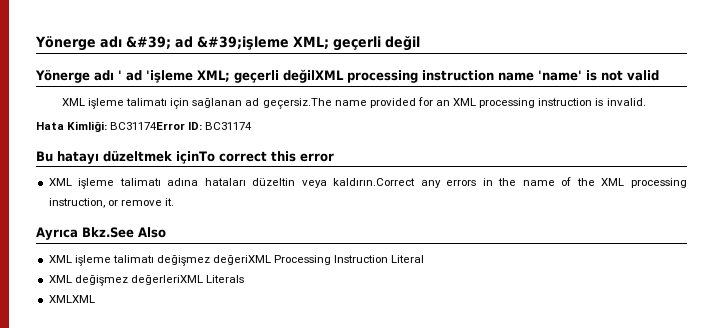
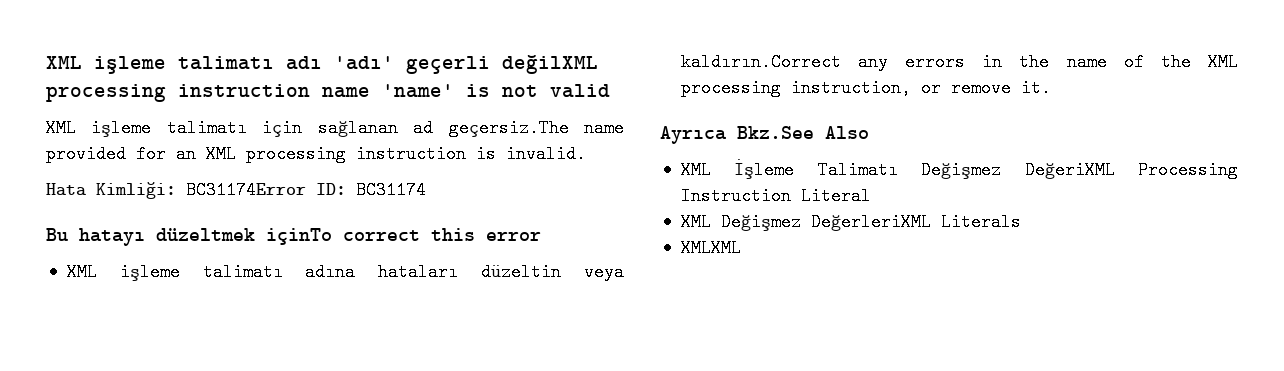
- Yönerge adı &#39; ad &#39;işleme XML; geçerli değil
- Yönerge adı ' ad 'işleme XML; geçerli değilXML processing instruction name 'name' is not valid
+ XML işleme talimatı adı 'adı' geçerli değilXML processing instruction name 'name' is not valid
- XML işleme talimatı değişmez değeriXML Processing Instruction Literal
+ XML İşleme Talimatı Değişmez DeğeriXML Processing Instruction Literal
- XML değişmez değerleriXML Literals
+ XML Değişmez DeğerleriXML Literals

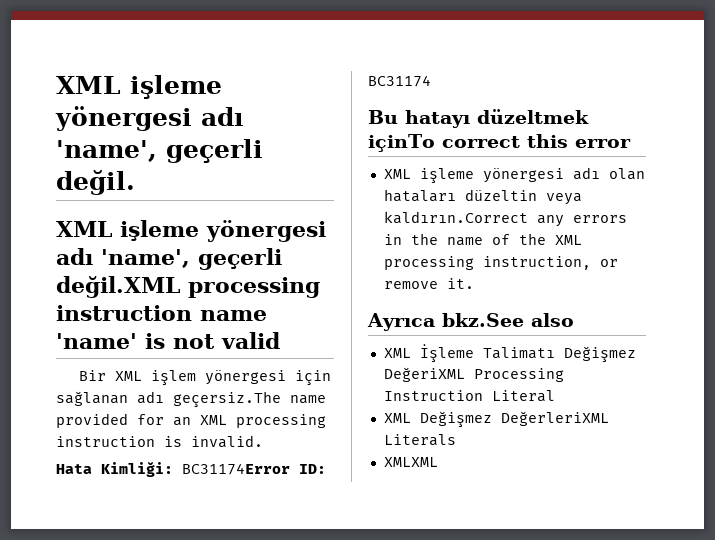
- XML işleme talimatı adı 'adı' geçerli değilXML processing instruction name 'name' is not valid
+ XML işleme yönergesi adı 'name', geçerli değil.
+ XML işleme yönergesi adı 'name', geçerli değil.XML processing instruction name 'name' is not valid
- XML işleme talimatı için sağlanan ad geçersiz.The name provided for an XML processing instruction is invalid.
+ Bir XML işlem yönergesi için sağlanan adı geçersiz.The name provided for an XML processing instruction is invalid.
- XML işleme talimatı adına hataları düzeltin veya kaldırın.Correct any errors in the name of the XML processing instruction, or remove it.
+ XML işleme yönergesi adı olan hataları düzeltin veya kaldırın.Correct any errors in the name of the XML processing instruction, or remove it.
- Ayrıca Bkz.See Also
+ Ayrıca bkz.See also

